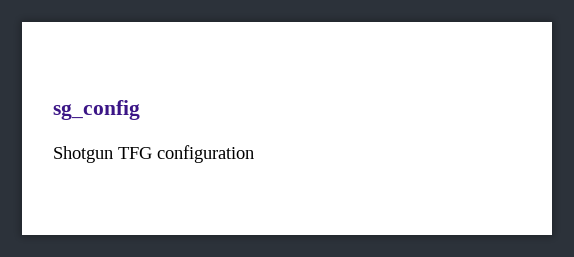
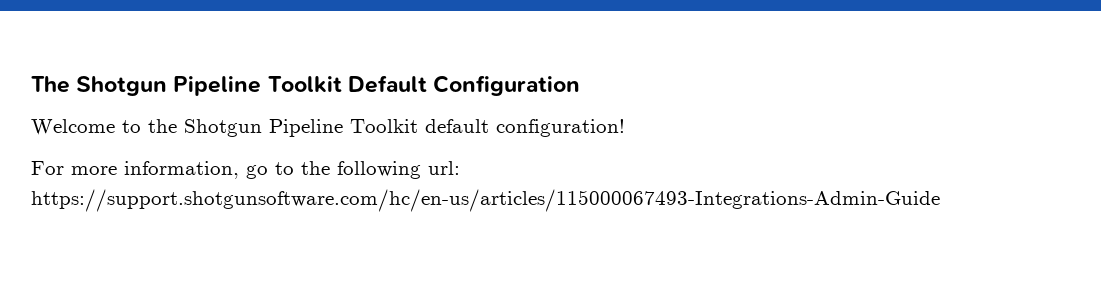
- sg_config
- Shotgun TFG configuration
+ The Shotgun Pipeline Toolkit Default Configuration
+ Welcome to the Shotgun Pipeline Toolkit default configuration!
+ For more information, go to the following url: https://support.shotgunsoftware.com/hc/en-us/articles/115000067493-Integrations-Admin-Guide

